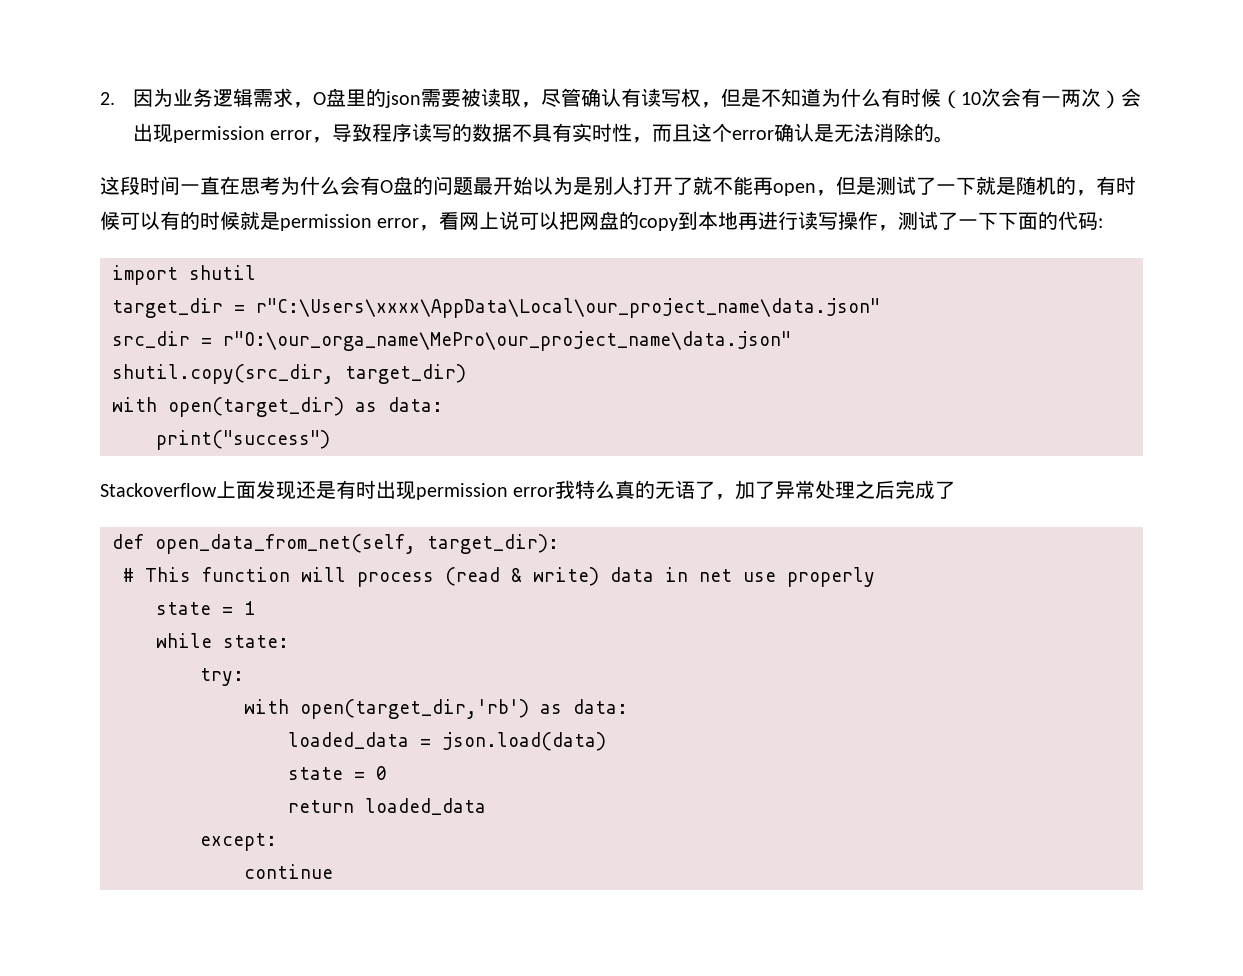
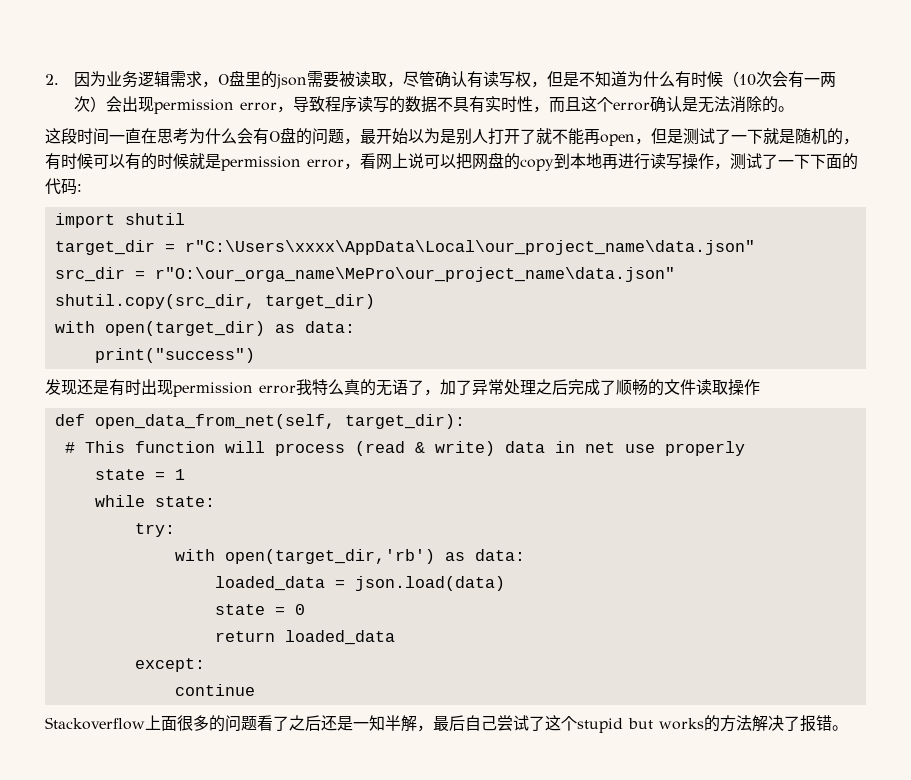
- 这段时间一直在思考为什么会有O盘的问题最开始以为是别人打开了就不能再open，但是测试了一下就是随机的，有时候可以有的时候就是permission error，看网上说可以把网盘的copy到本地再进行读写操作，测试了一下下面的代码:
+ 这段时间一直在思考为什么会有O盘的问题，最开始以为是别人打开了就不能再open，但是测试了一下就是随机的，有时候可以有的时候就是permission error，看网上说可以把网盘的copy到本地再进行读写操作，测试了一下下面的代码:
- Stackoverflow上面发现还是有时出现permission error我特么真的无语了，加了异常处理之后完成了
+ 发现还是有时出现permission error我特么真的无语了，加了异常处理之后完成了顺畅的文件读取操作
+ Stackoverflow上面很多的问题看了之后还是一知半解，最后自己尝试了这个stupid but works的方法解决了报错。

